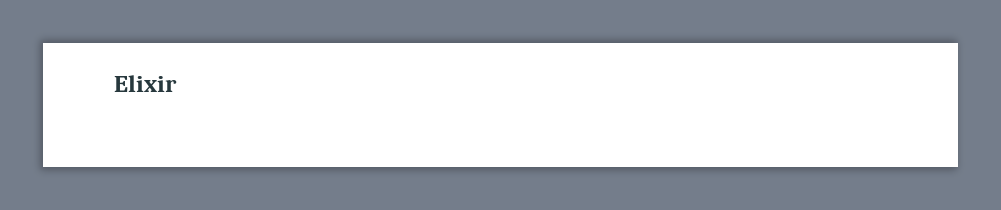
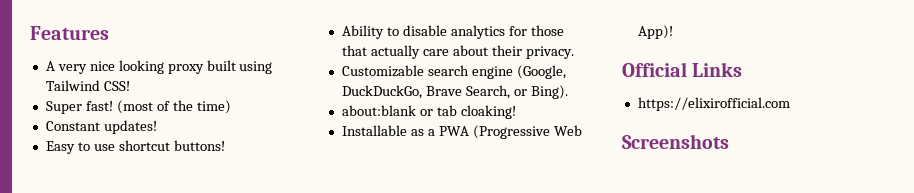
- Elixir
+ Features
+ A very nice looking proxy built using Tailwind CSS!
+ Super fast! (most of the time)
+ Constant updates!
+ Easy to use shortcut buttons!
+ Ability to disable analytics for those that actually care about their privacy.
+ Customizable search engine (Google, DuckDuckGo, Brave Search, or Bing).
+ about:blank or tab cloaking!
+ Installable as a PWA (Progressive Web App)!
+ Official Links
+ https://elixirofficial.com
+ Screenshots

